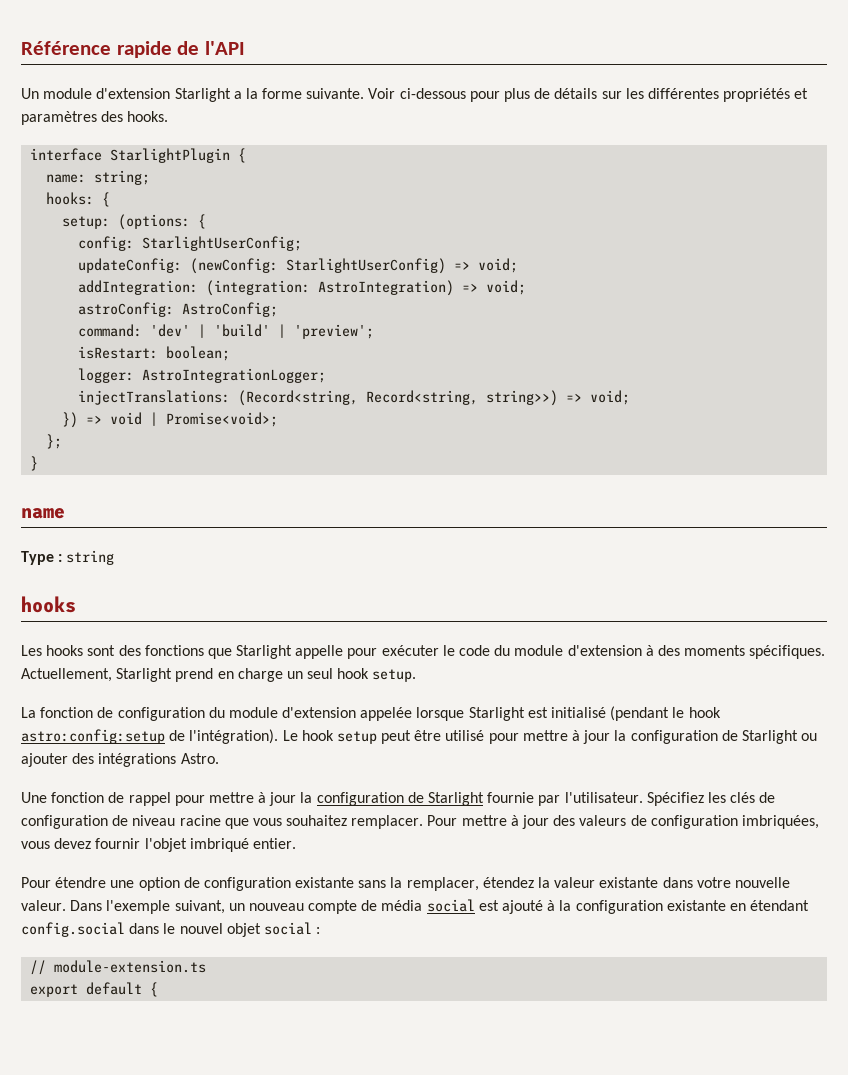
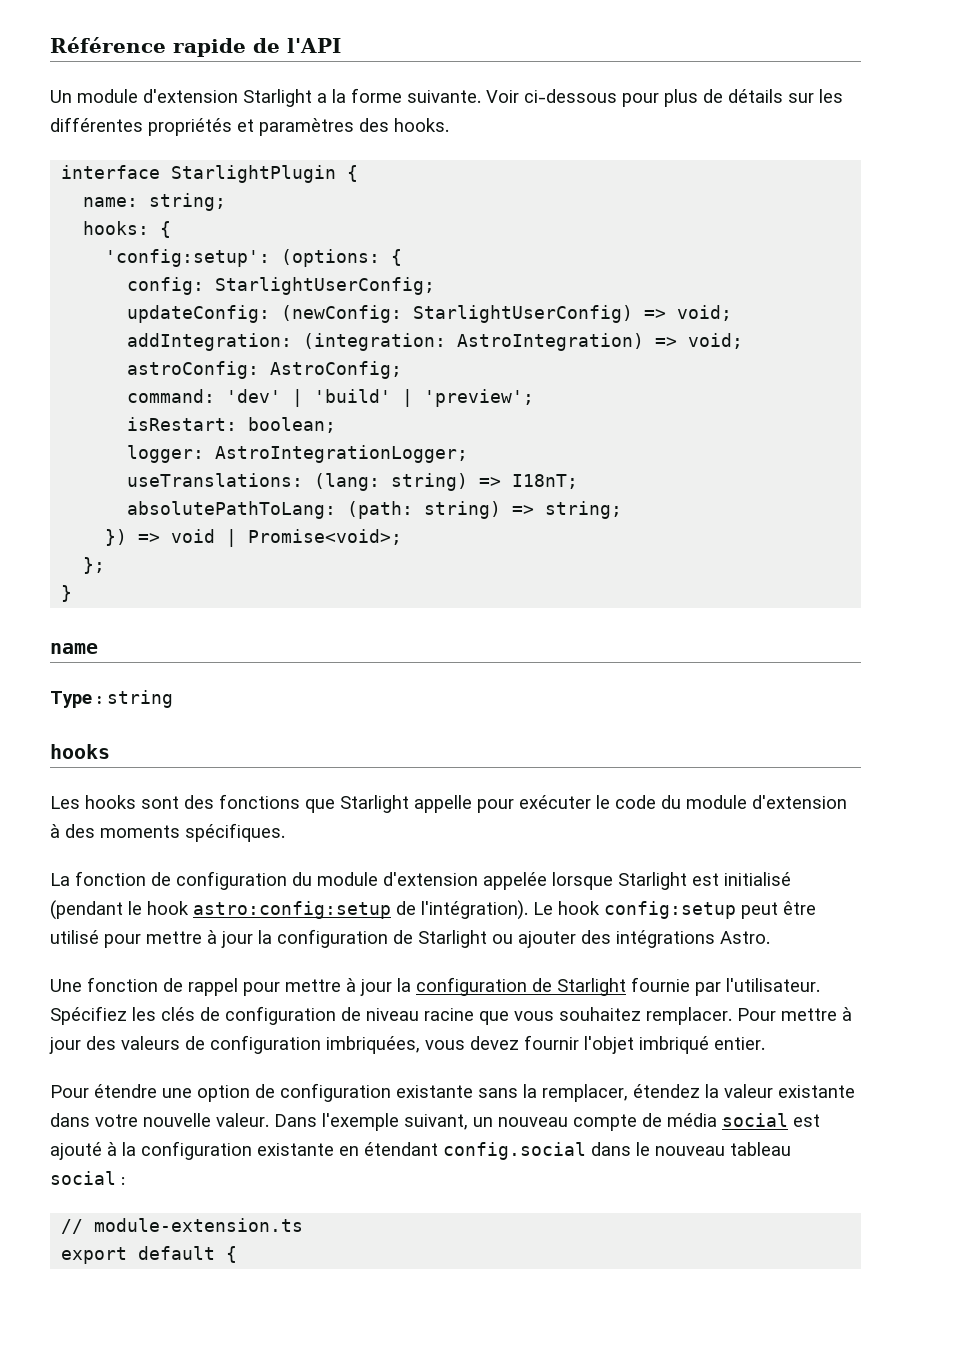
- setup: (options: {
+ 'config:setup': (options: {
- injectTranslations: (Record<string, Record<string, string>>) => void;
+ useTranslations: (lang: string) => I18nT;
+ absolutePathToLang: (path: string) => string;
- Actuellement, Starlight prend en charge un seul hook setup.
- Le hook setup peut être utilisé pour mettre à jour la configuration de Starlight ou ajouter des intégrations Astro.
+ Le hook config:setup peut être utilisé pour mettre à jour la configuration de Starlight ou ajouter des intégrations Astro.
- Dans l'exemple suivant, un nouveau compte de média social est ajouté à la configuration existante en étendant config.social dans le nouvel objet social :
+ Dans l'exemple suivant, un nouveau compte de média social est ajouté à la configuration existante en étendant config.social dans le nouveau tableau social :

